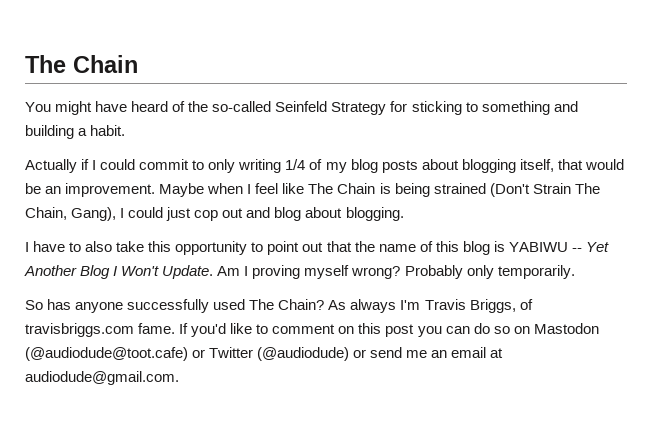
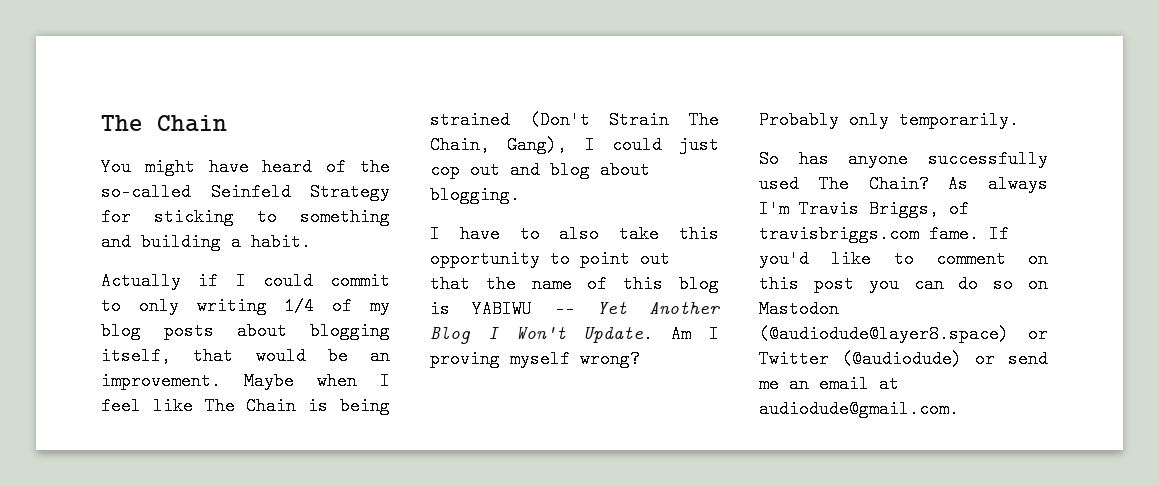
- If you'd like to comment on this post you can do so on Mastodon (@audiodude@toot.cafe) or Twitter (@audiodude) or send me an email at audiodude@gmail.com.
+ If you'd like to comment on this post you can do so on Mastodon (@audiodude@layer8.space) or Twitter (@audiodude) or send me an email at audiodude@gmail.com.

